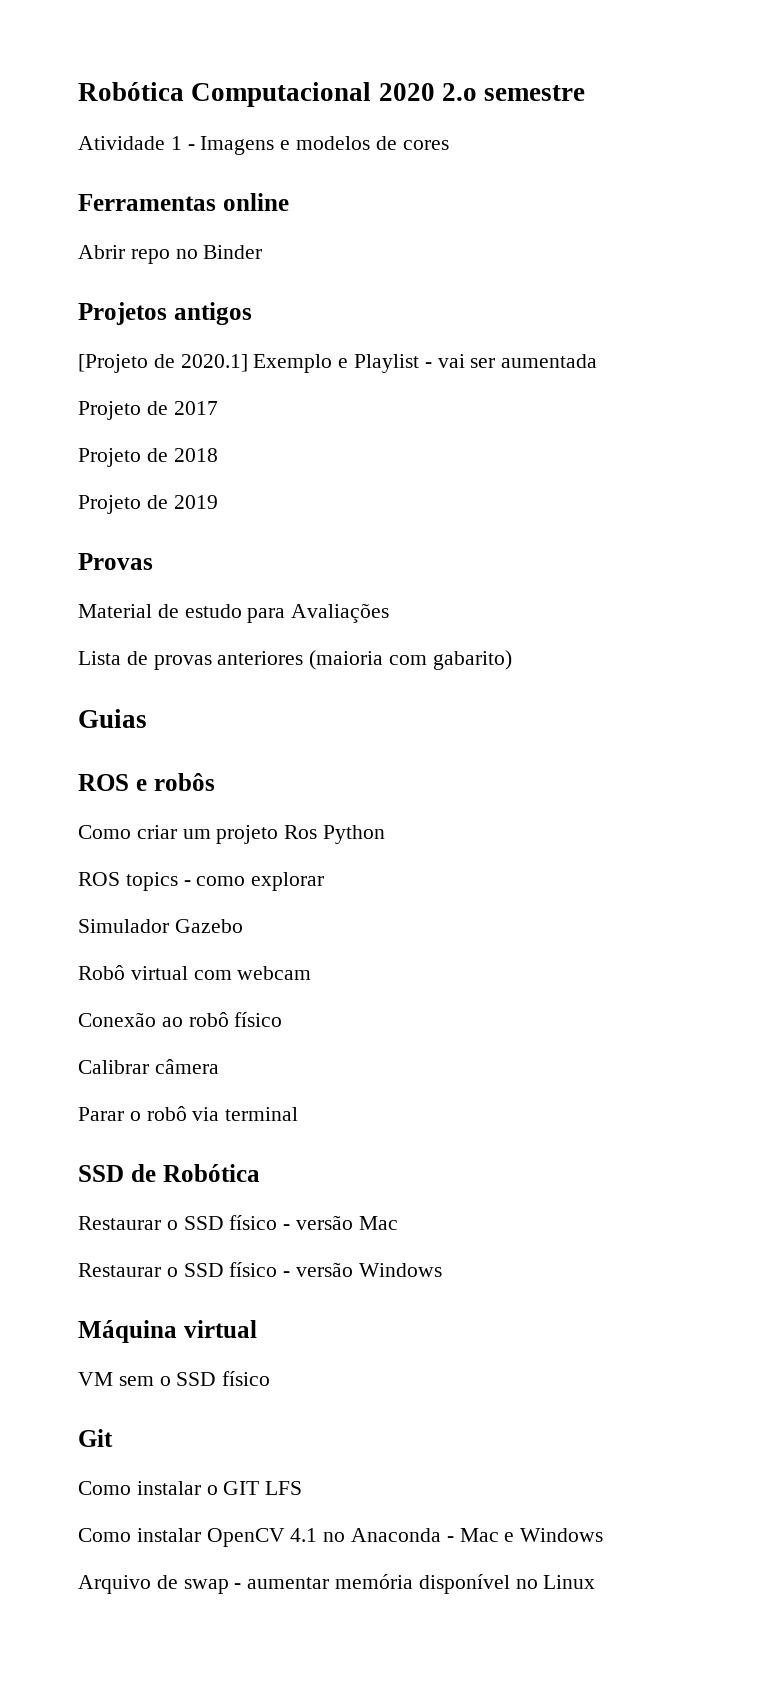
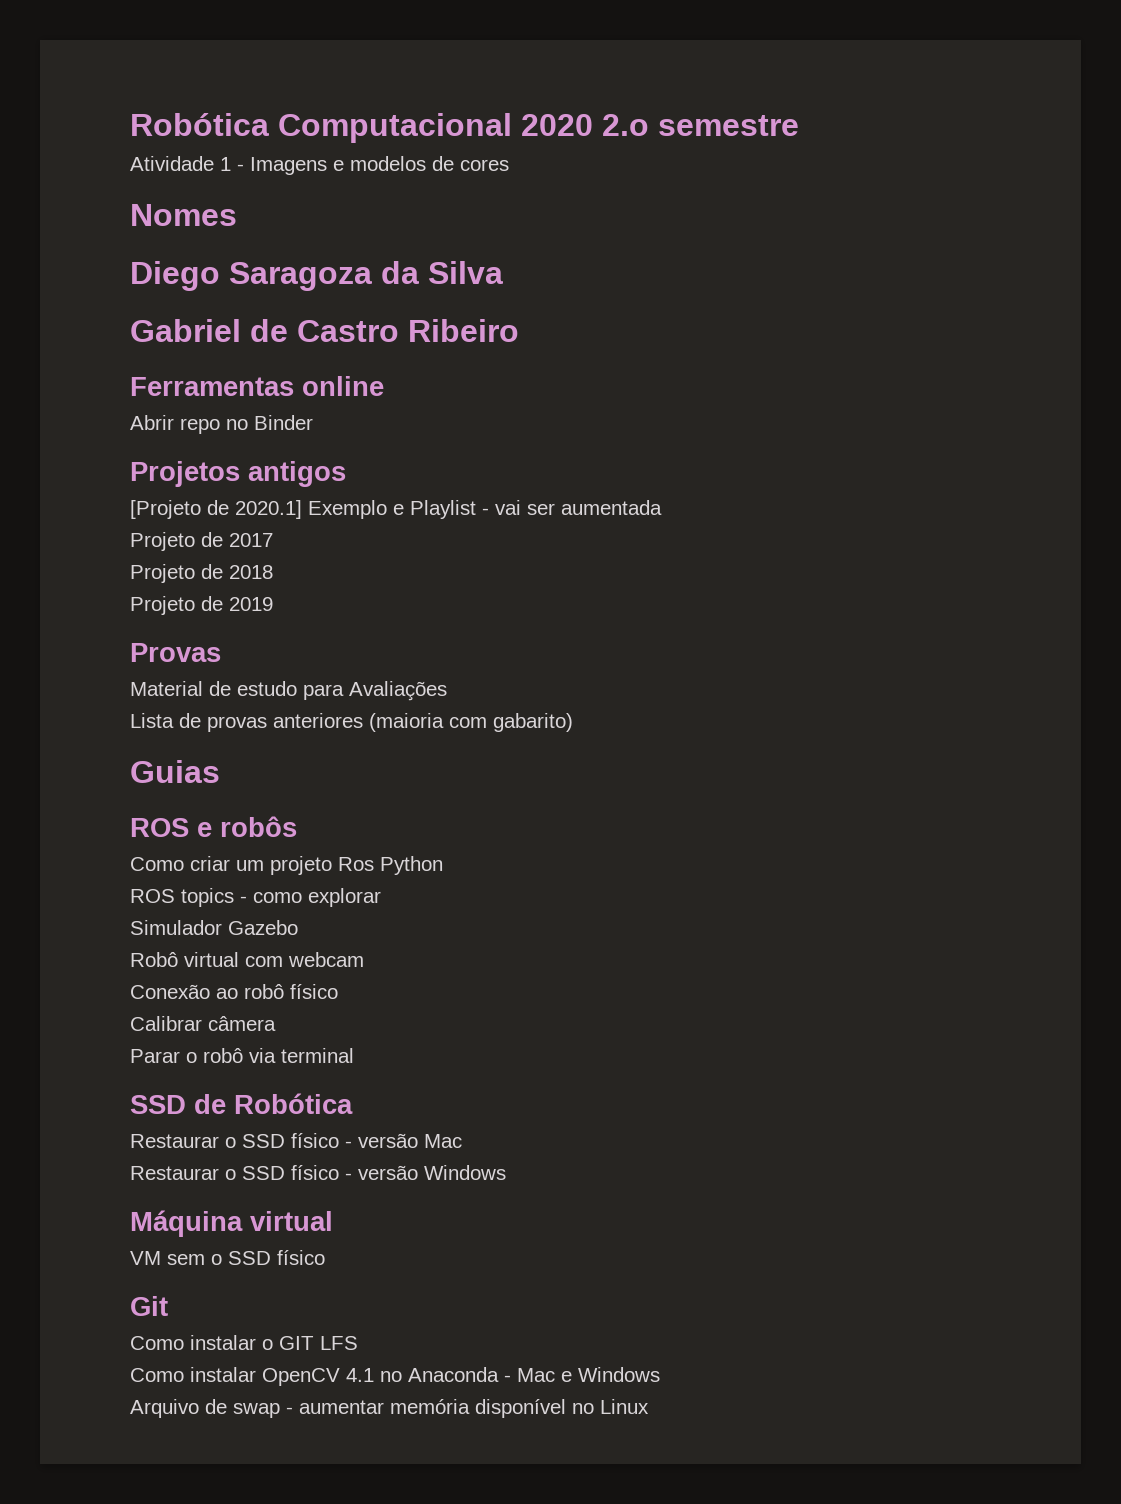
+ Nomes
+ Diego Saragoza da Silva
+ Gabriel de Castro Ribeiro

